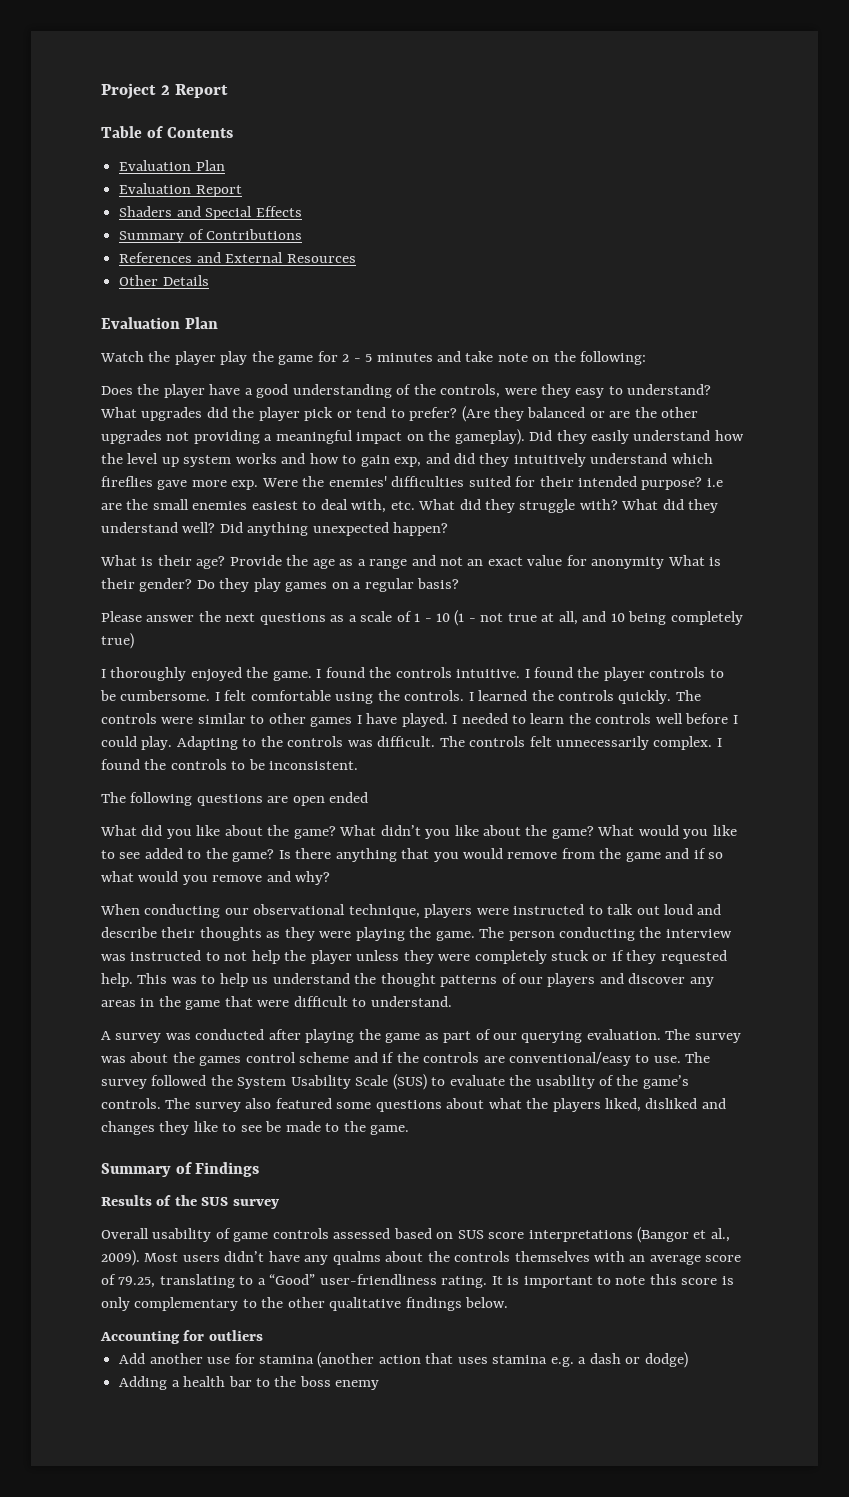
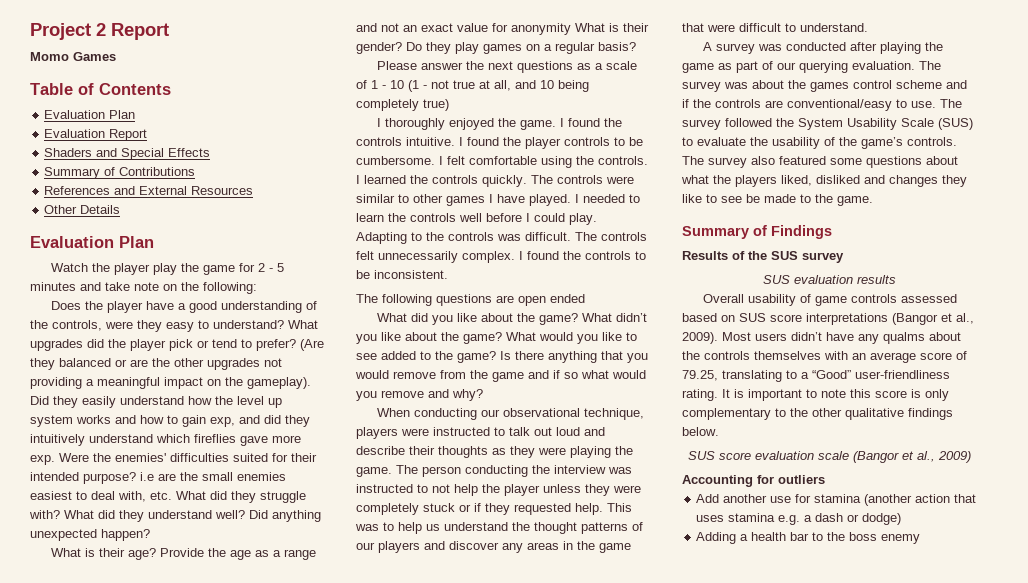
+ Momo Games
+ SUS evaluation results
+ SUS score evaluation scale (Bangor et al., 2009)

